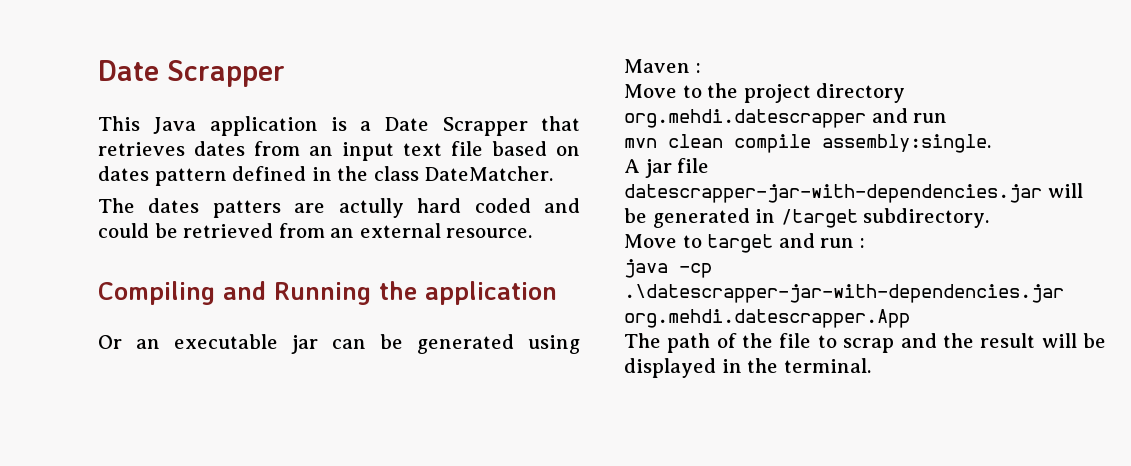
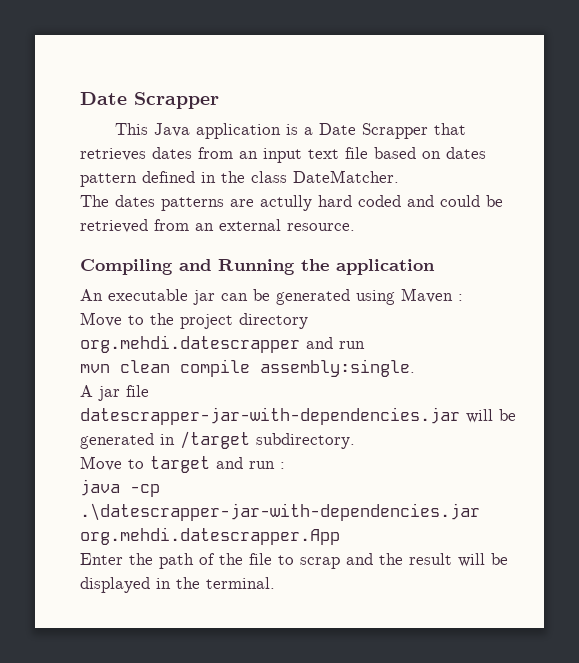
- The dates patters are actully hard coded and could be retrieved from an external resource.
+ The dates patterns are actully hard coded and could be retrieved from an external resource.
- Or an executable jar can be generated using Maven :
+ An executable jar can be generated using Maven :
- The path of the file to scrap and the result will be displayed in the terminal.
+ Enter the path of the file to scrap and the result will be displayed in the terminal.

